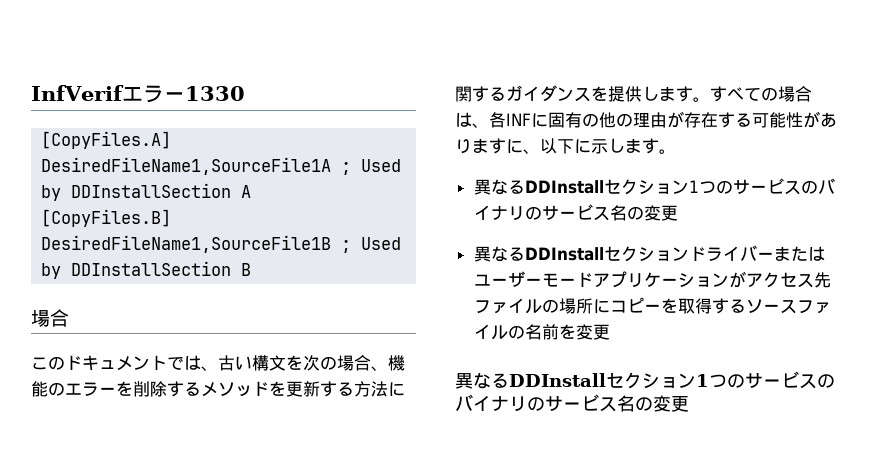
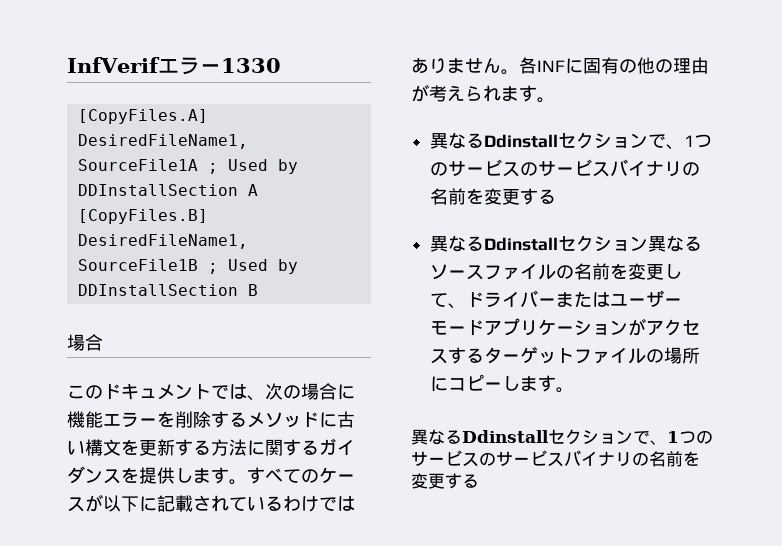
- このドキュメントでは、古い構文を次の場合、機能のエラーを削除するメソッドを更新する方法に関するガイダンスを提供します。
+ このドキュメントでは、次の場合に機能エラーを削除するメソッドに古い構文を更新する方法に関するガイダンスを提供します。
- すべての場合は、各INFに固有の他の理由が存在する可能性がありますに、以下に示します。
- 異なるDDInstallセクション1つのサービスのバイナリのサービス名の変更
- 異なるDDInstallセクションドライバーまたはユーザーモードアプリケーションがアクセス先ファイルの場所にコピーを取得するソースファイルの名前を変更
- 異なるDDInstallセクション1つのサービスのバイナリのサービス名の変更
+ すべてのケースが以下に記載されているわけではありません。各INFに固有の他の理由が考えられます。
+ 異なるDdinstallセクションで、1つのサービスのサービスバイナリの名前を変更する
+ 異なるDdinstallセクション異なるソースファイルの名前を変更して、ドライバーまたはユーザーモードアプリケーションがアクセスするターゲットファイルの場所にコピーします。
+ 異なるDdinstallセクションで、1つのサービスのサービスバイナリの名前を変更する

